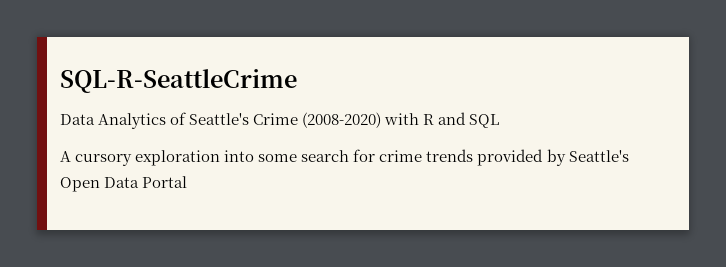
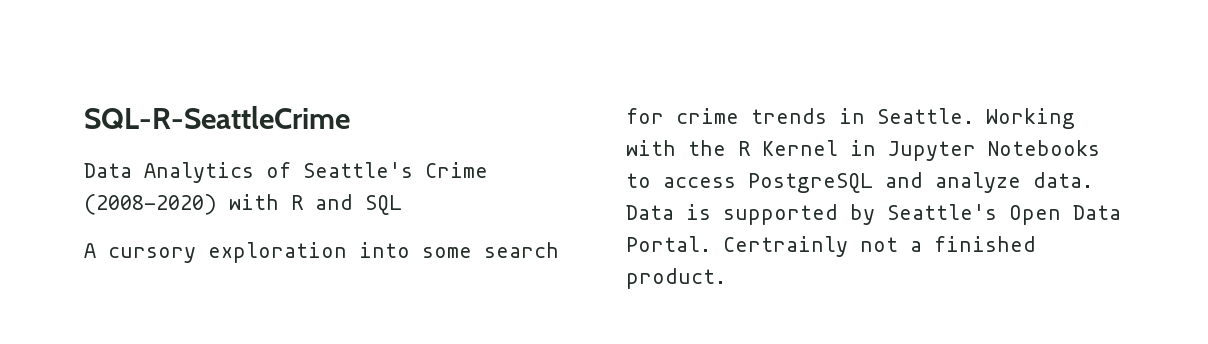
- A cursory exploration into some search for crime trends provided by Seattle's Open Data Portal
+ A cursory exploration into some search for crime trends in Seattle. Working with the R Kernel in Jupyter Notebooks to access PostgreSQL and analyze data. Data is supported by Seattle's Open Data Portal. Certrainly not a finished product.

